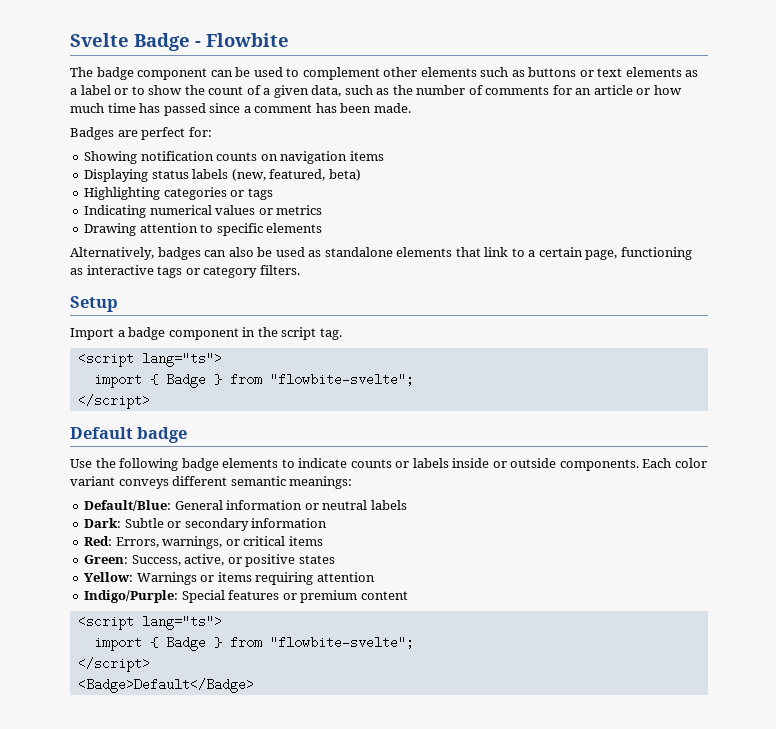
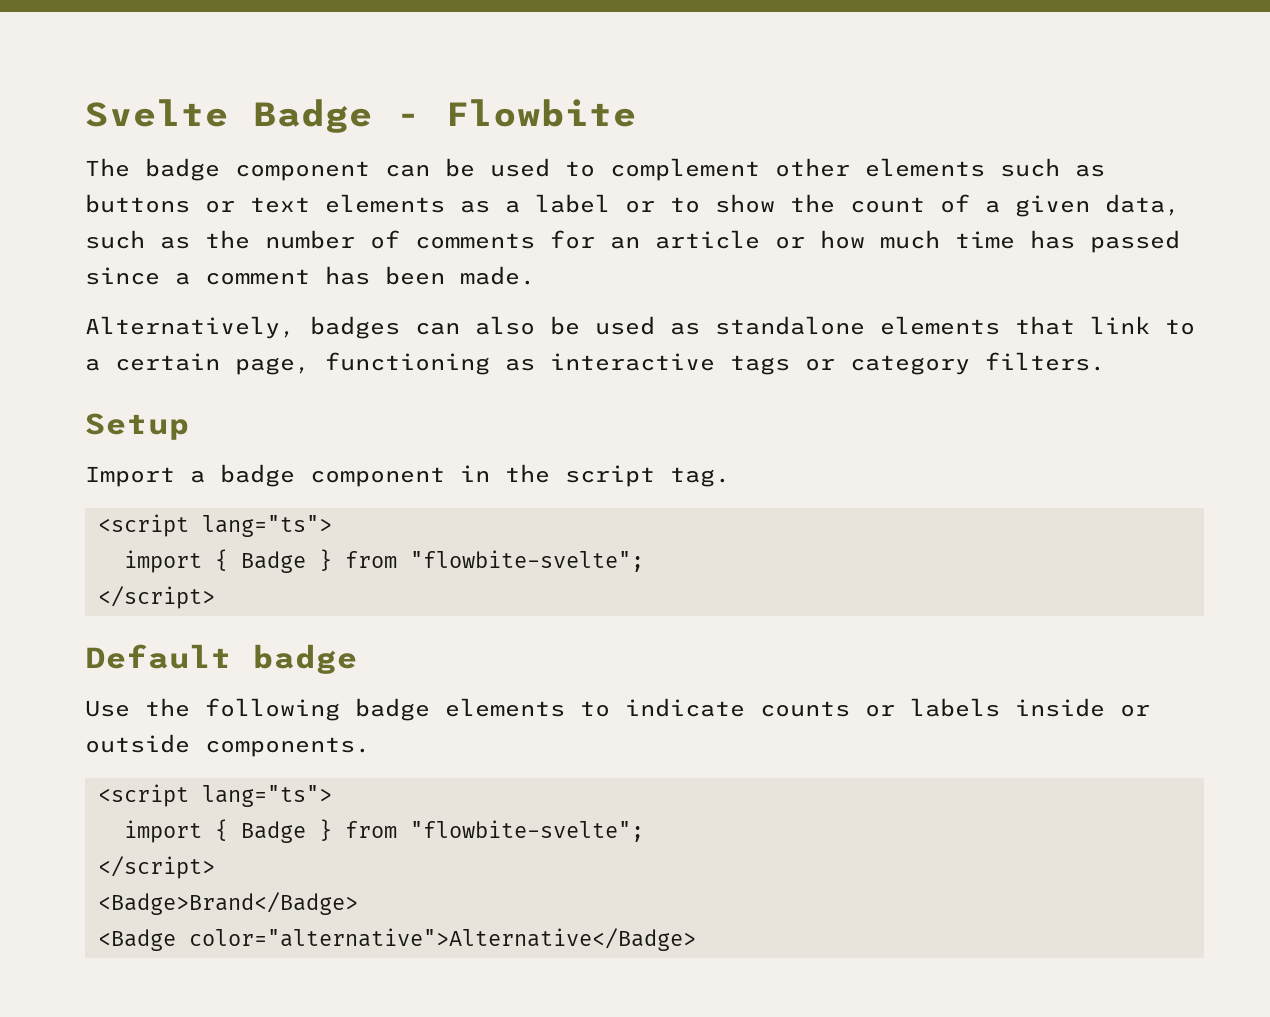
- Badges are perfect for:
- Showing notification counts on navigation items
- Displaying status labels (new, featured, beta)
- Highlighting categories or tags
- Indicating numerical values or metrics
- Drawing attention to specific elements
- Use the following badge elements to indicate counts or labels inside or outside components. Each color variant conveys different semantic meanings:
- Default/Blue: General information or neutral labels
- Dark: Subtle or secondary information
- Red: Errors, warnings, or critical items
- Green: Success, active, or positive states
- Yellow: Warnings or items requiring attention
- Indigo/Purple: Special features or premium content
+ Use the following badge elements to indicate counts or labels inside or outside components.
  <script lang="ts">
  import { Badge } from "flowbite-svelte";
  </script>
- <Badge>Default</Badge>
+ <Badge>Brand</Badge>
+ <Badge color="alternative">Alternative</Badge>

